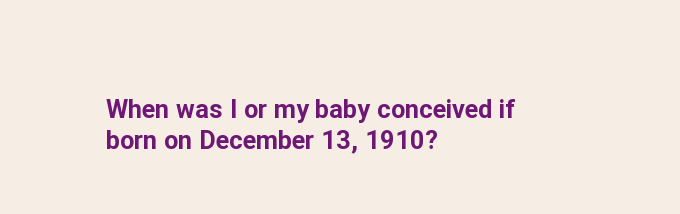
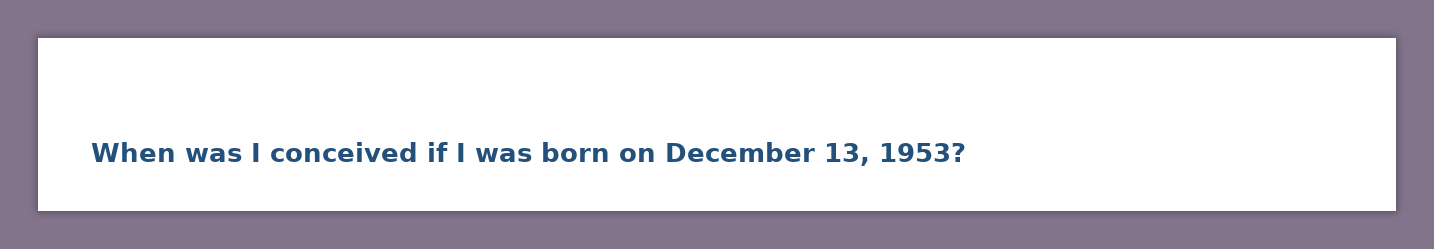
- When was I or my baby conceived if born on December 13, 1910?
+ When was I conceived if I was born on December 13, 1953?

